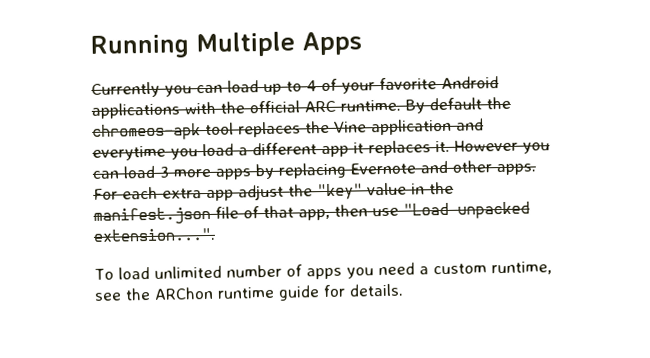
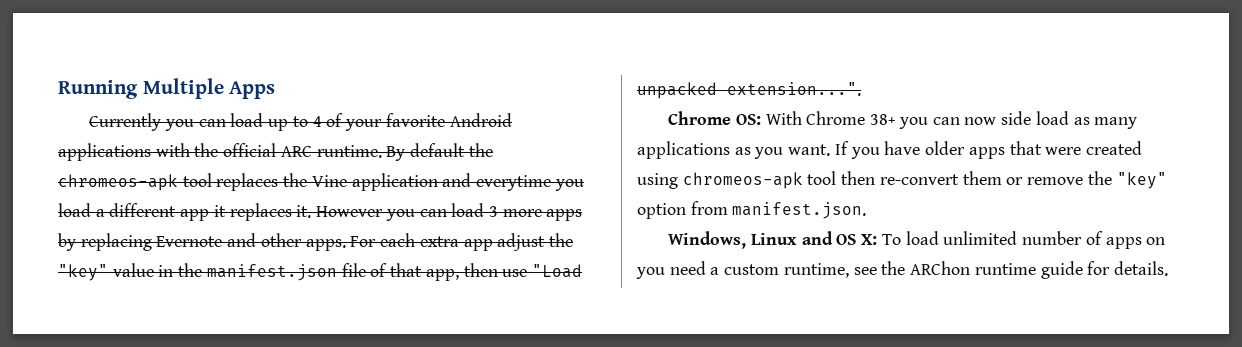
- To load unlimited number of apps you need a custom runtime, see the ARChon runtime guide for details.
+ Chrome OS: With Chrome 38+ you can now side load as many applications as you want. If you have older apps that were created using chromeos-apk tool then re-convert them or remove the "key" option from manifest.json.
+ Windows, Linux and OS X: To load unlimited number of apps on you need a custom runtime, see the ARChon runtime guide for details.

